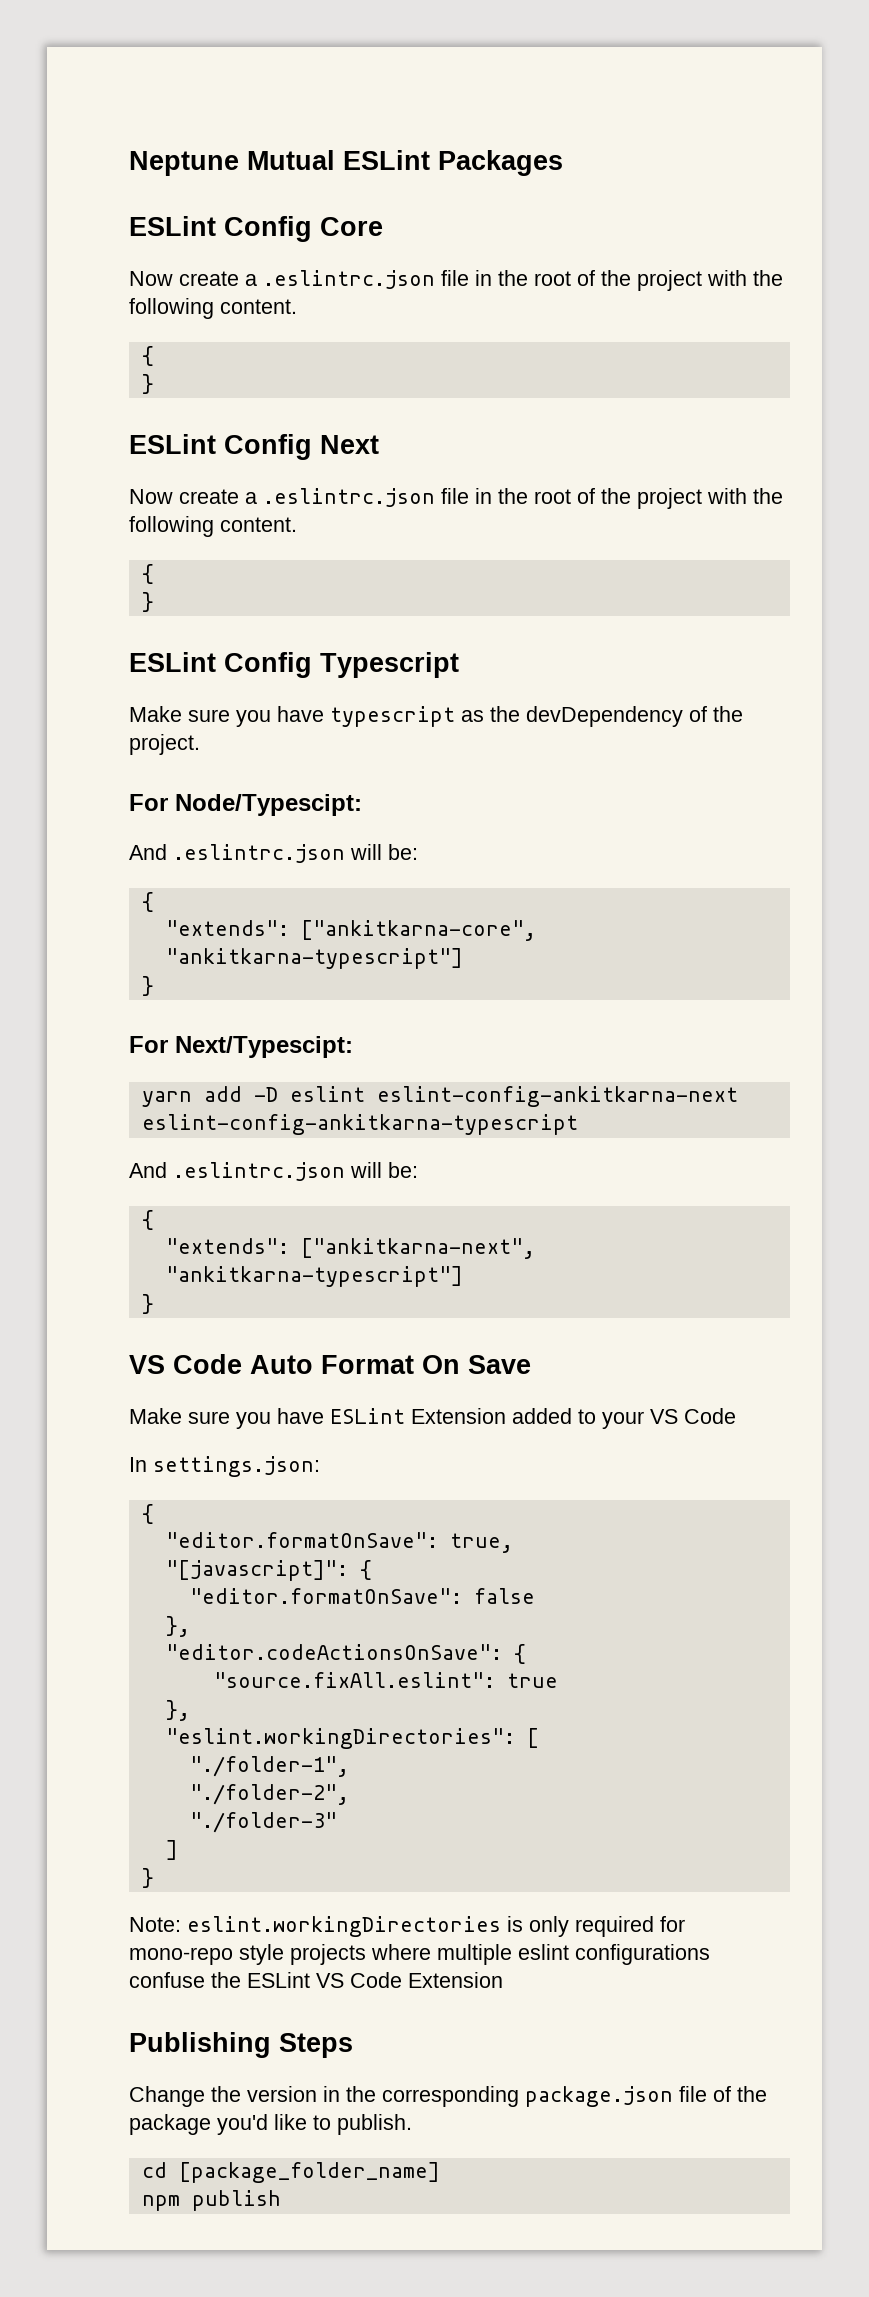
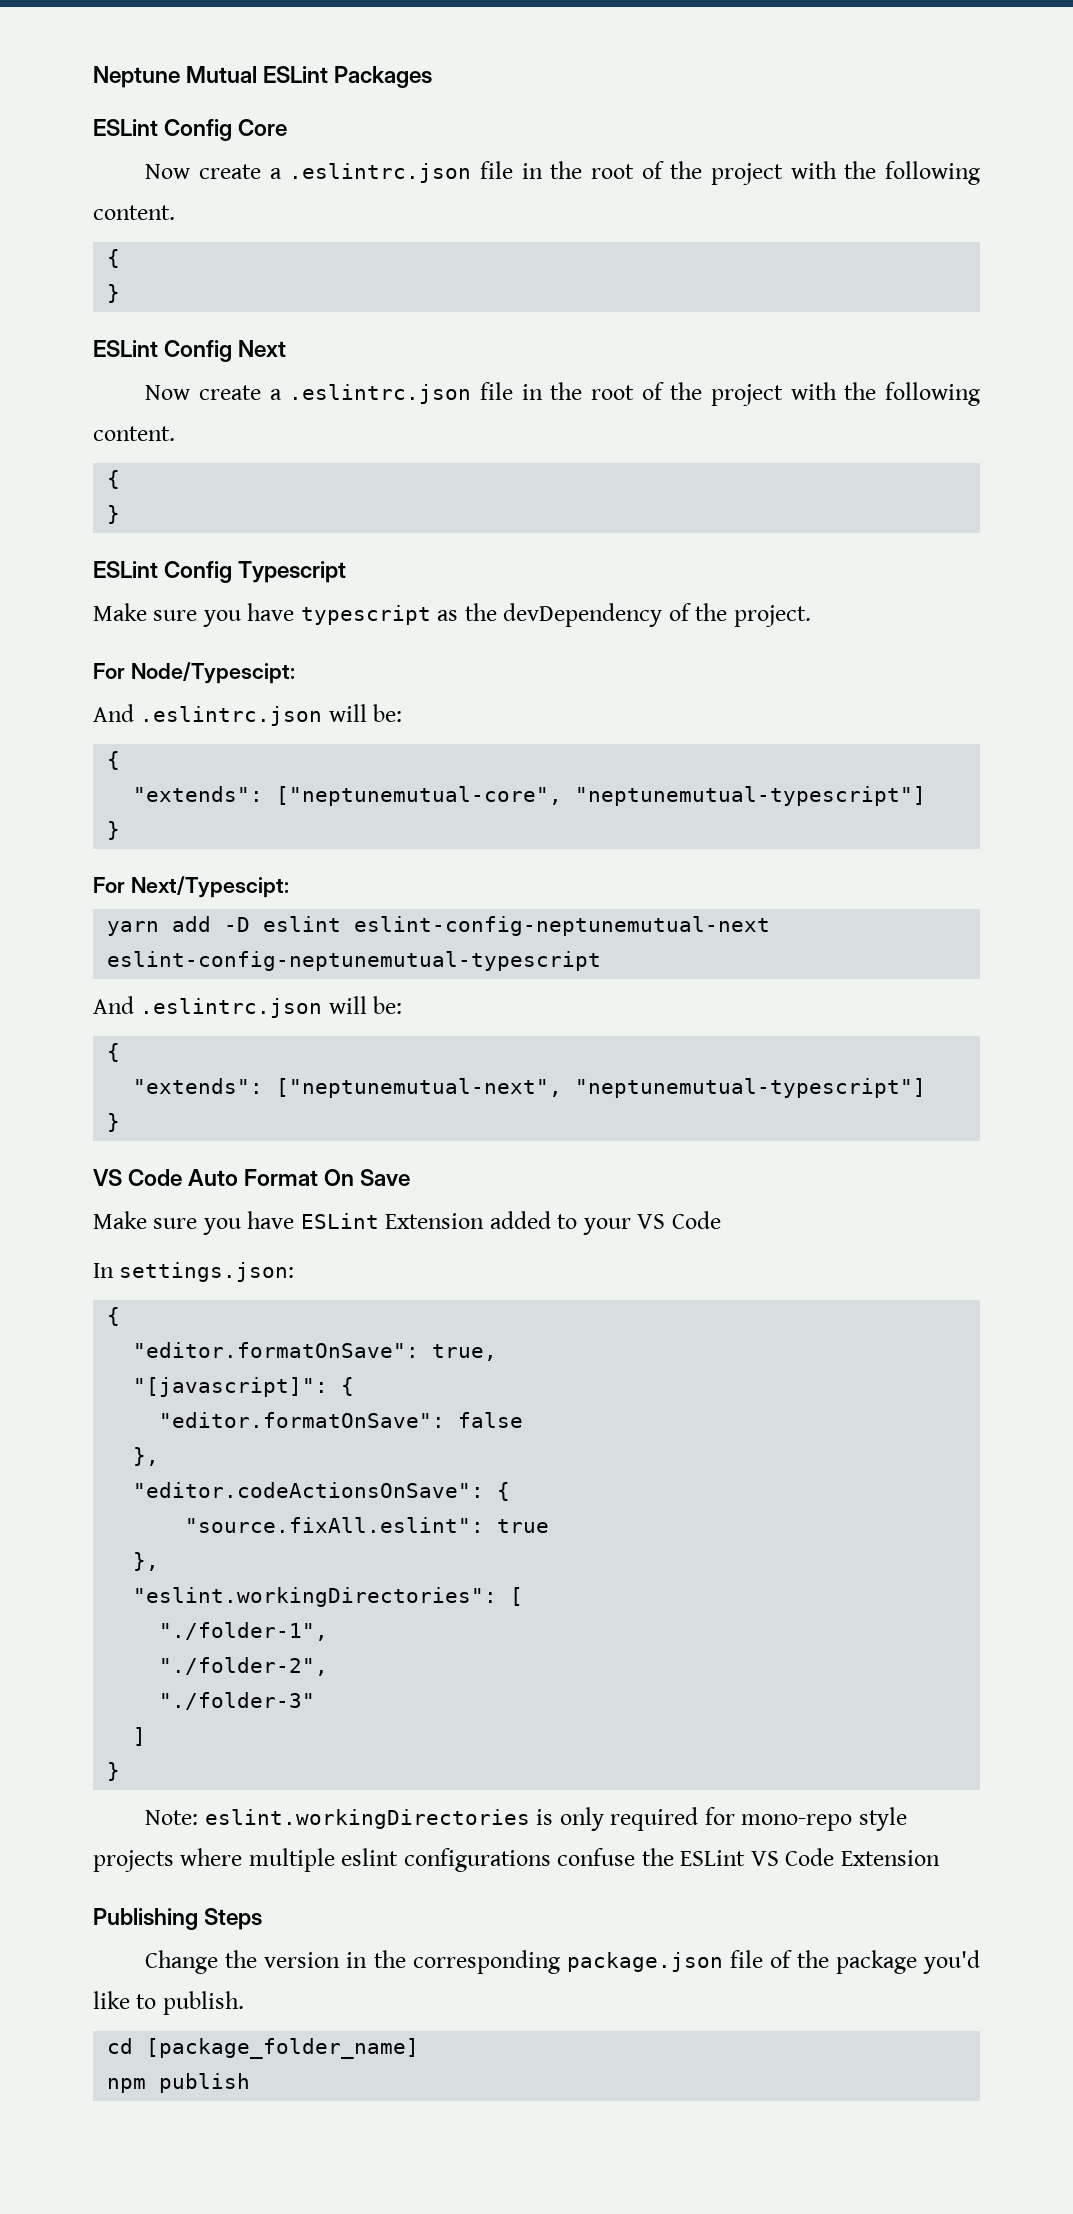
- "extends": ["ankitkarna-core", "ankitkarna-typescript"]
+ "extends": ["neptunemutual-core", "neptunemutual-typescript"]
- yarn add -D eslint eslint-config-ankitkarna-next eslint-config-ankitkarna-typescript
+ yarn add -D eslint eslint-config-neptunemutual-next eslint-config-neptunemutual-typescript
  And .eslintrc.json will be:
  {
- "extends": ["ankitkarna-next", "ankitkarna-typescript"]
+ "extends": ["neptunemutual-next", "neptunemutual-typescript"]

